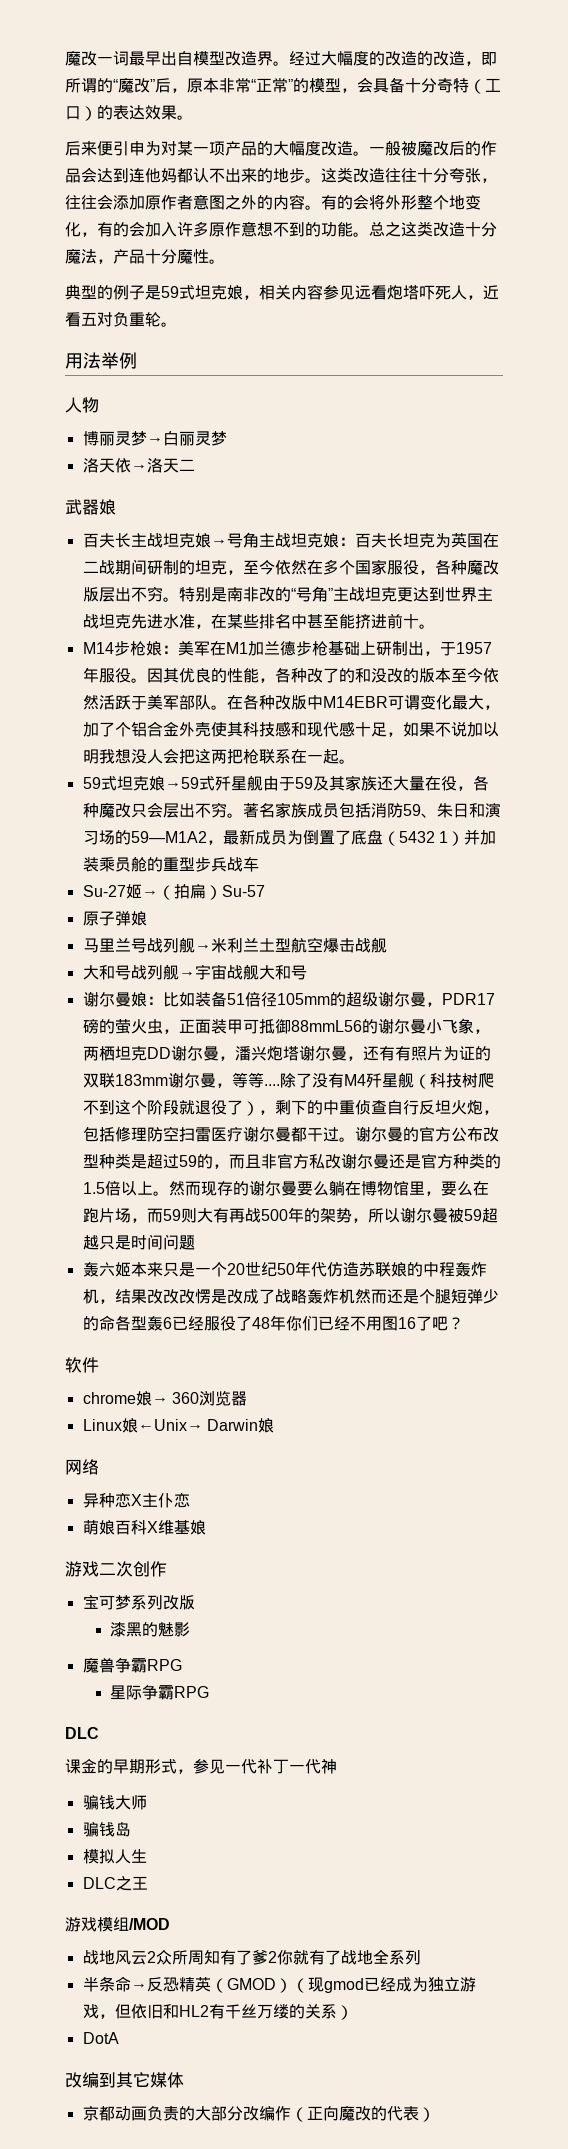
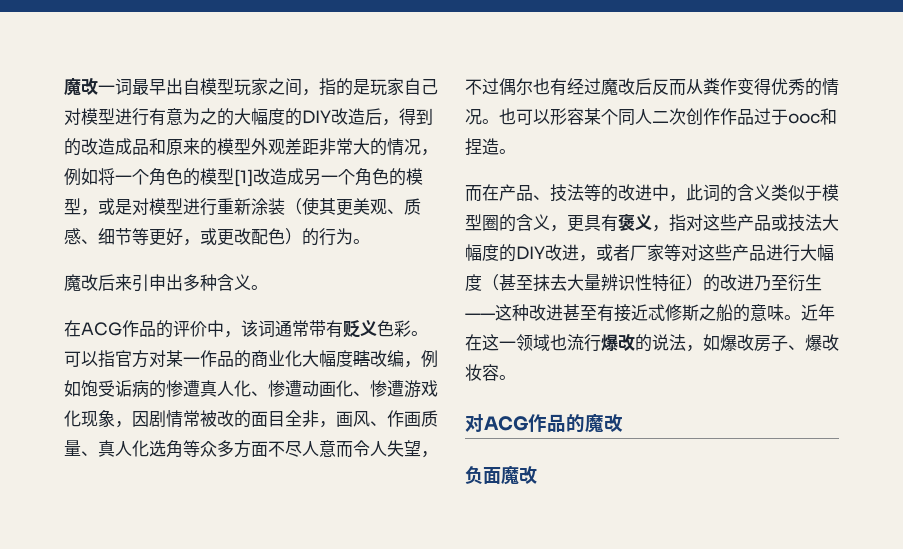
- 魔改一词最早出自模型改造界。经过大幅度的改造的改造，即所谓的“魔改”后，原本非常“正常”的模型，会具备十分奇特（工口）的表达效果。
- 后来便引申为对某一项产品的大幅度改造。一般被魔改后的作品会达到连他妈都认不出来的地步。这类改造往往十分夸张，往往会添加原作者意图之外的内容。有的会将外形整个地变化，有的会加入许多原作意想不到的功能。总之这类改造十分魔法，产品十分魔性。
- 典型的例子是59式坦克娘，相关内容参见远看炮塔吓死人，近看五对负重轮。
- 用法举例
- 人物
- 博丽灵梦→白丽灵梦
- 洛天依→洛天二
- 武器娘
- 百夫长主战坦克娘→号角主战坦克娘：百夫长坦克为英国在二战期间研制的坦克，至今依然在多个国家服役，各种魔改版层出不穷。特别是南非改的“号角”主战坦克更达到世界主战坦克先进水准，在某些排名中甚至能挤进前十。
- M14步枪娘：美军在M1加兰德步枪基础上研制出，于1957年服役。因其优良的性能，各种改了的和没改的版本至今依然活跃于美军部队。在各种改版中M14EBR可谓变化最大，加了个铝合金外壳使其科技感和现代感十足，如果不说加以明我想没人会把这两把枪联系在一起。
- 59式坦克娘→59式歼星舰由于59及其家族还大量在役，各种魔改只会层出不穷。著名家族成员包括消防59、朱日和演习场的59—M1A2，最新成员为倒置了底盘（5432 1）并加装乘员舱的重型步兵战车
- Su-27姬→（拍扁）Su-57
- 原子弹娘
- 马里兰号战列舰→米利兰土型航空爆击战舰
- 大和号战列舰→宇宙战舰大和号
- 谢尔曼娘：比如装备51倍径105mm的超级谢尔曼，PDR17磅的萤火虫，正面装甲可抵御88mmL56的谢尔曼小飞象，两栖坦克DD谢尔曼，潘兴炮塔谢尔曼，还有有照片为证的双联183mm谢尔曼，等等....除了没有M4歼星舰（科技树爬不到这个阶段就退役了），剩下的中重侦查自行反坦火炮，包括修理防空扫雷医疗谢尔曼都干过。谢尔曼的官方公布改型种类是超过59的，而且非官方私改谢尔曼还是官方种类的1.5倍以上。然而现存的谢尔曼要么躺在博物馆里，要么在跑片场，而59则大有再战500年的架势，所以谢尔曼被59超越只是时间问题
- 轰六姬本来只是一个20世纪50年代仿造苏联娘的中程轰炸机，结果改改改愣是改成了战略轰炸机然而还是个腿短弹少的命各型轰6已经服役了48年你们已经不用图16了吧？
- 软件
- chrome娘→ 360浏览器
- Linux娘←Unix→ Darwin娘
- 网络
- 异种恋X主仆恋
- 萌娘百科X维基娘
- 游戏二次创作
- 宝可梦系列改版
- 漆黑的魅影
- 魔兽争霸RPG
- 星际争霸RPG
- DLC
- 课金的早期形式，参见一代补丁一代神
- 骗钱大师
- 骗钱岛
- 模拟人生
- DLC之王
- 游戏模组/MOD
- 战地风云2众所周知有了爹2你就有了战地全系列
- 半条命→反恐精英（GMOD）（现gmod已经成为独立游戏，但依旧和HL2有千丝万缕的关系）
- DotA
- 改编到其它媒体
- 京都动画负责的大部分改编作（正向魔改的代表）
+ 魔改一词最早出自模型玩家之间，指的是玩家自己对模型进行有意为之的大幅度的DIY改造后，得到的改造成品和原来的模型外观差距非常大的情况，例如将一个角色的模型[1]改造成另一个角色的模型，或是对模型进行重新涂装（使其更美观、质感、细节等更好，或更改配色）的行为。
+ 魔改后来引申出多种含义。
+ 在ACG作品的评价中，该词通常带有贬义色彩。可以指官方对某一作品的商业化大幅度瞎改编，例如饱受诟病的惨遭真人化、惨遭动画化、惨遭游戏化现象，因剧情常被改的面目全非，画风、作画质量、真人化选角等众多方面不尽人意而令人失望，不过偶尔也有经过魔改后反而从粪作变得优秀的情况。也可以形容某个同人二次创作作品过于ooc和捏造。
+ 而在产品、技法等的改进中，此词的含义类似于模型圈的含义，更具有褒义，指对这些产品或技法大幅度的DIY改进，或者厂家等对这些产品进行大幅度（甚至抹去大量辨识性特征）的改进乃至衍生——这种改进甚至有接近忒修斯之船的意味。近年在这一领域也流行爆改的说法，如爆改房子、爆改妆容。
+ 对ACG作品的魔改
+ 负面魔改

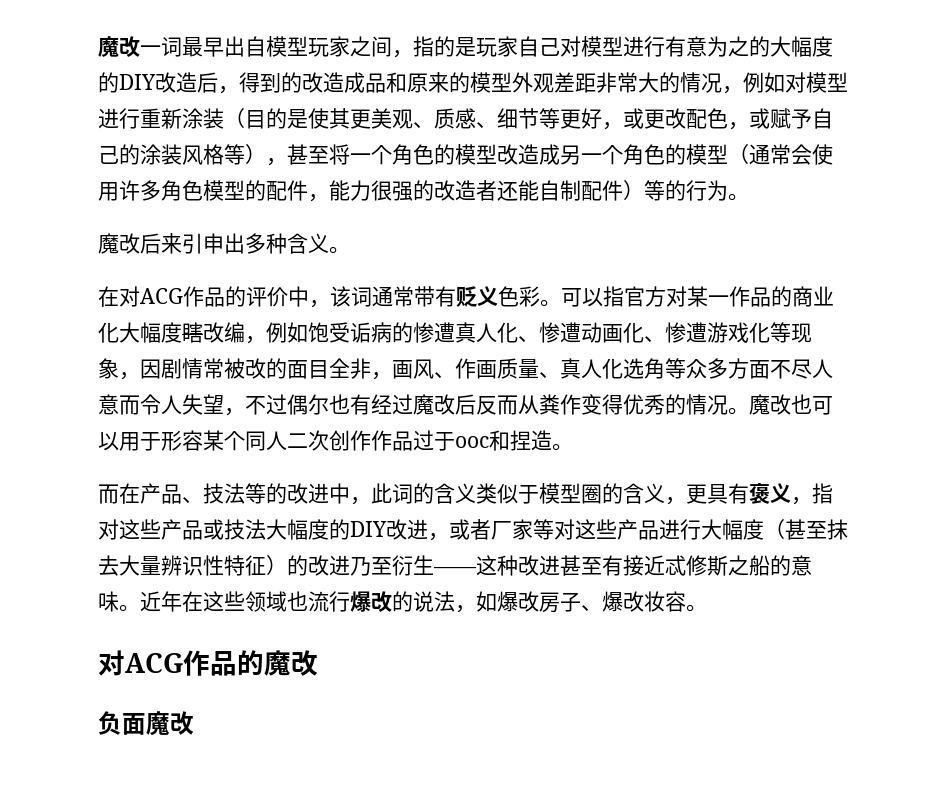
- 魔改一词最早出自模型玩家之间，指的是玩家自己对模型进行有意为之的大幅度的DIY改造后，得到的改造成品和原来的模型外观差距非常大的情况，例如将一个角色的模型[1]改造成另一个角色的模型，或是对模型进行重新涂装（使其更美观、质感、细节等更好，或更改配色）的行为。
+ 魔改一词最早出自模型玩家之间，指的是玩家自己对模型进行有意为之的大幅度的DIY改造后，得到的改造成品和原来的模型外观差距非常大的情况，例如对模型进行重新涂装（目的是使其更美观、质感、细节等更好，或更改配色，或赋予自己的涂装风格等），甚至将一个角色的模型改造成另一个角色的模型（通常会使用许多角色模型的配件，能力很强的改造者还能自制配件）等的行为。
- 在ACG作品的评价中，该词通常带有贬义色彩。
+ 在对ACG作品的评价中，该词通常带有贬义色彩。
- 可以指官方对某一作品的商业化大幅度瞎改编，例如饱受诟病的惨遭真人化、惨遭动画化、惨遭游戏化现象，因剧情常被改的面目全非，画风、作画质量、真人化选角等众多方面不尽人意而令人失望，不过偶尔也有经过魔改后反而从粪作变得优秀的情况。
+ 可以指官方对某一作品的商业化大幅度瞎改编，例如饱受诟病的惨遭真人化、惨遭动画化、惨遭游戏化等现象，因剧情常被改的面目全非，画风、作画质量、真人化选角等众多方面不尽人意而令人失望，不过偶尔也有经过魔改后反而从粪作变得优秀的情况。
- 也可以形容某个同人二次创作作品过于ooc和捏造。
+ 魔改也可以用于形容某个同人二次创作作品过于ooc和捏造。
- 近年在这一领域也流行爆改的说法，如爆改房子、爆改妆容。
+ 近年在这些领域也流行爆改的说法，如爆改房子、爆改妆容。

